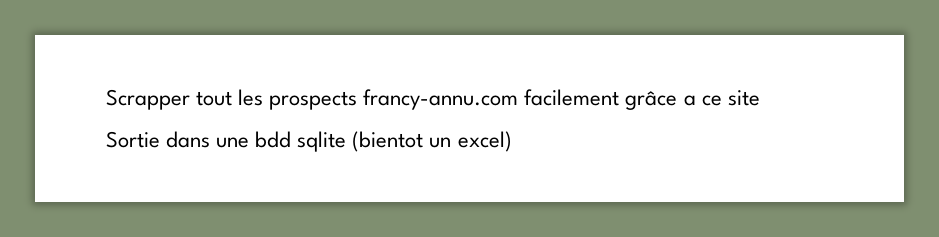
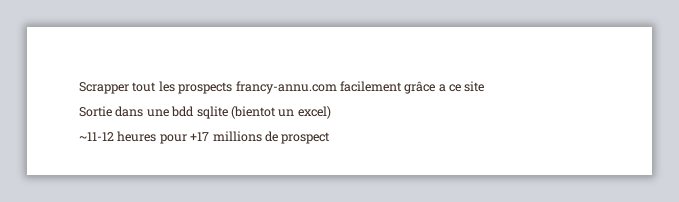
+ ~11-12 heures pour +17 millions de prospect

